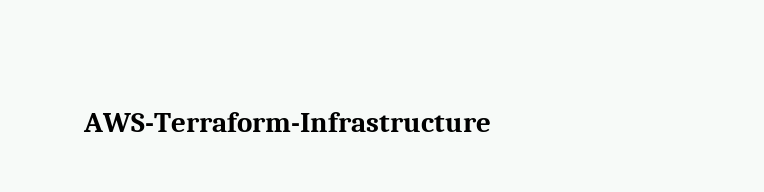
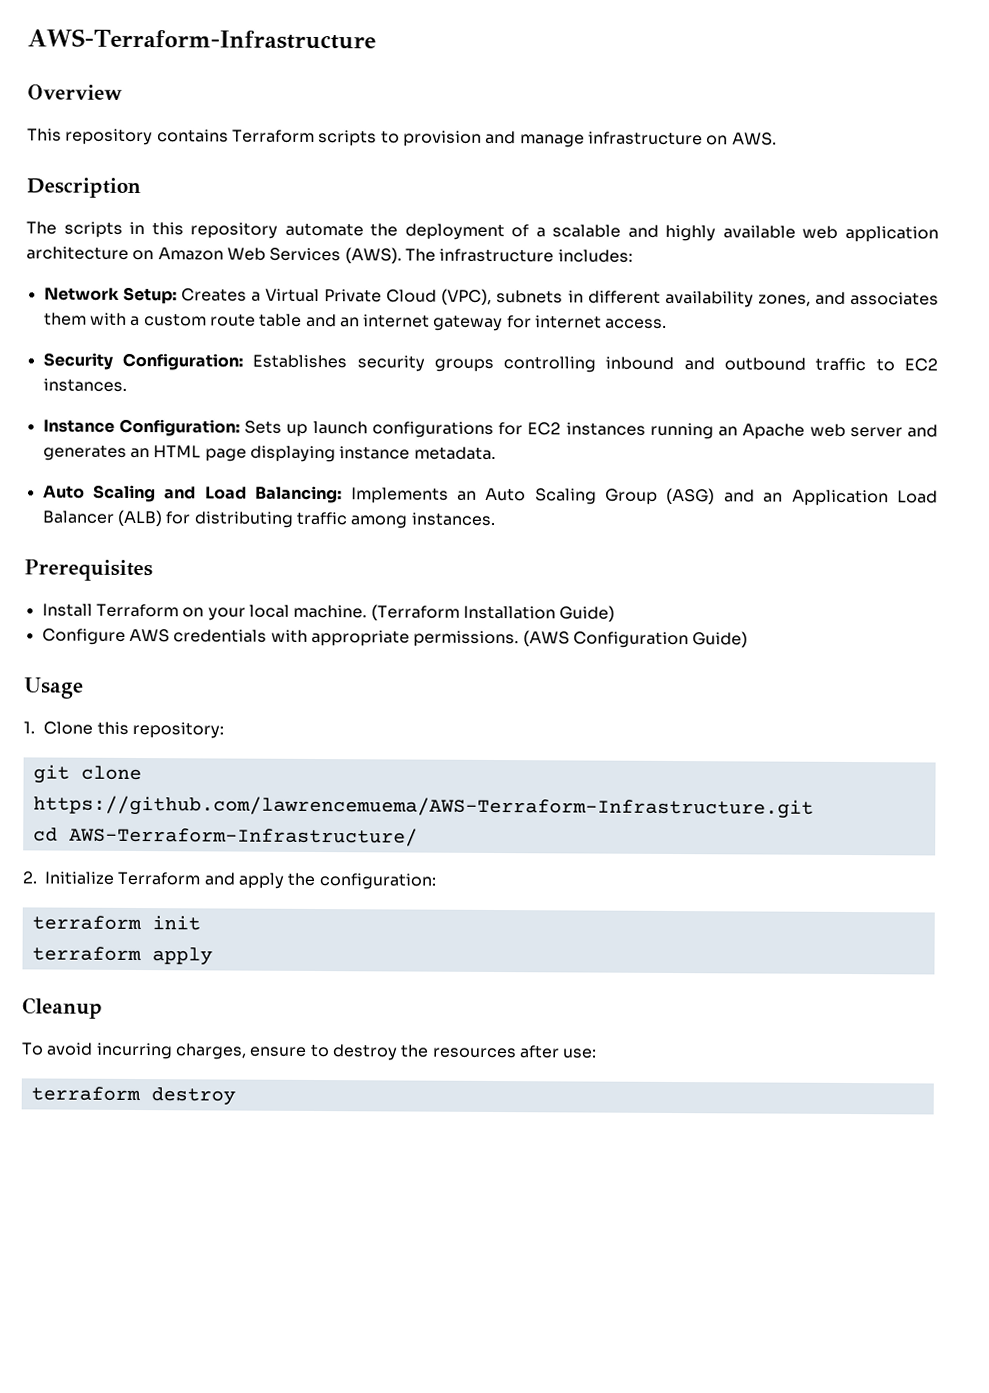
+ Overview
+ This repository contains Terraform scripts to provision and manage infrastructure on AWS.
+ Description
+ The scripts in this repository automate the deployment of a scalable and highly available web application architecture on Amazon Web Services (AWS). The infrastructure includes:
+ Network Setup: Creates a Virtual Private Cloud (VPC), subnets in different availability zones, and associates them with a custom route table and an internet gateway for internet access.
+ Security Configuration: Establishes security groups controlling inbound and outbound traffic to EC2 instances.
+ Instance Configuration: Sets up launch configurations for EC2 instances running an Apache web server and generates an HTML page displaying instance metadata.
+ Auto Scaling and Load Balancing: Implements an Auto Scaling Group (ASG) and an Application Load Balancer (ALB) for distributing traffic among instances.
+ Prerequisites
+ Install Terraform on your local machine. (Terraform Installation Guide)
+ Configure AWS credentials with appropriate permissions. (AWS Configuration Guide)
+ Usage
+ 1. Clone this repository:
+ git clone https://github.com/lawrencemuema/AWS-Terraform-Infrastructure.git
+ cd AWS-Terraform-Infrastructure/
+ 2. Initialize Terraform and apply the configuration:
+ terraform init
+ terraform apply
+ Cleanup
+ To avoid incurring charges, ensure to destroy the resources after use:
+ terraform destroy

